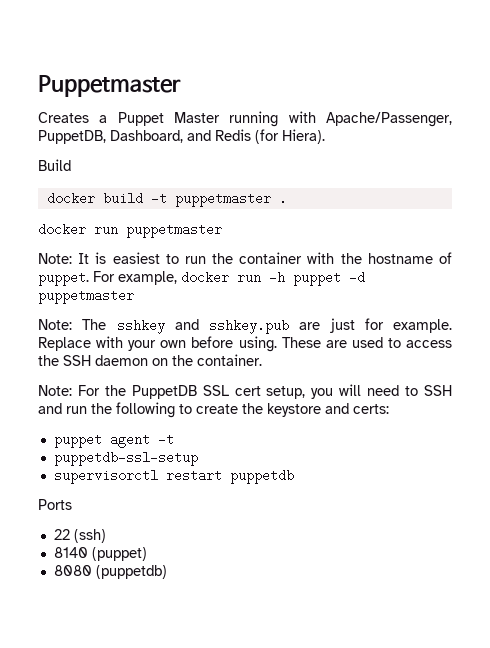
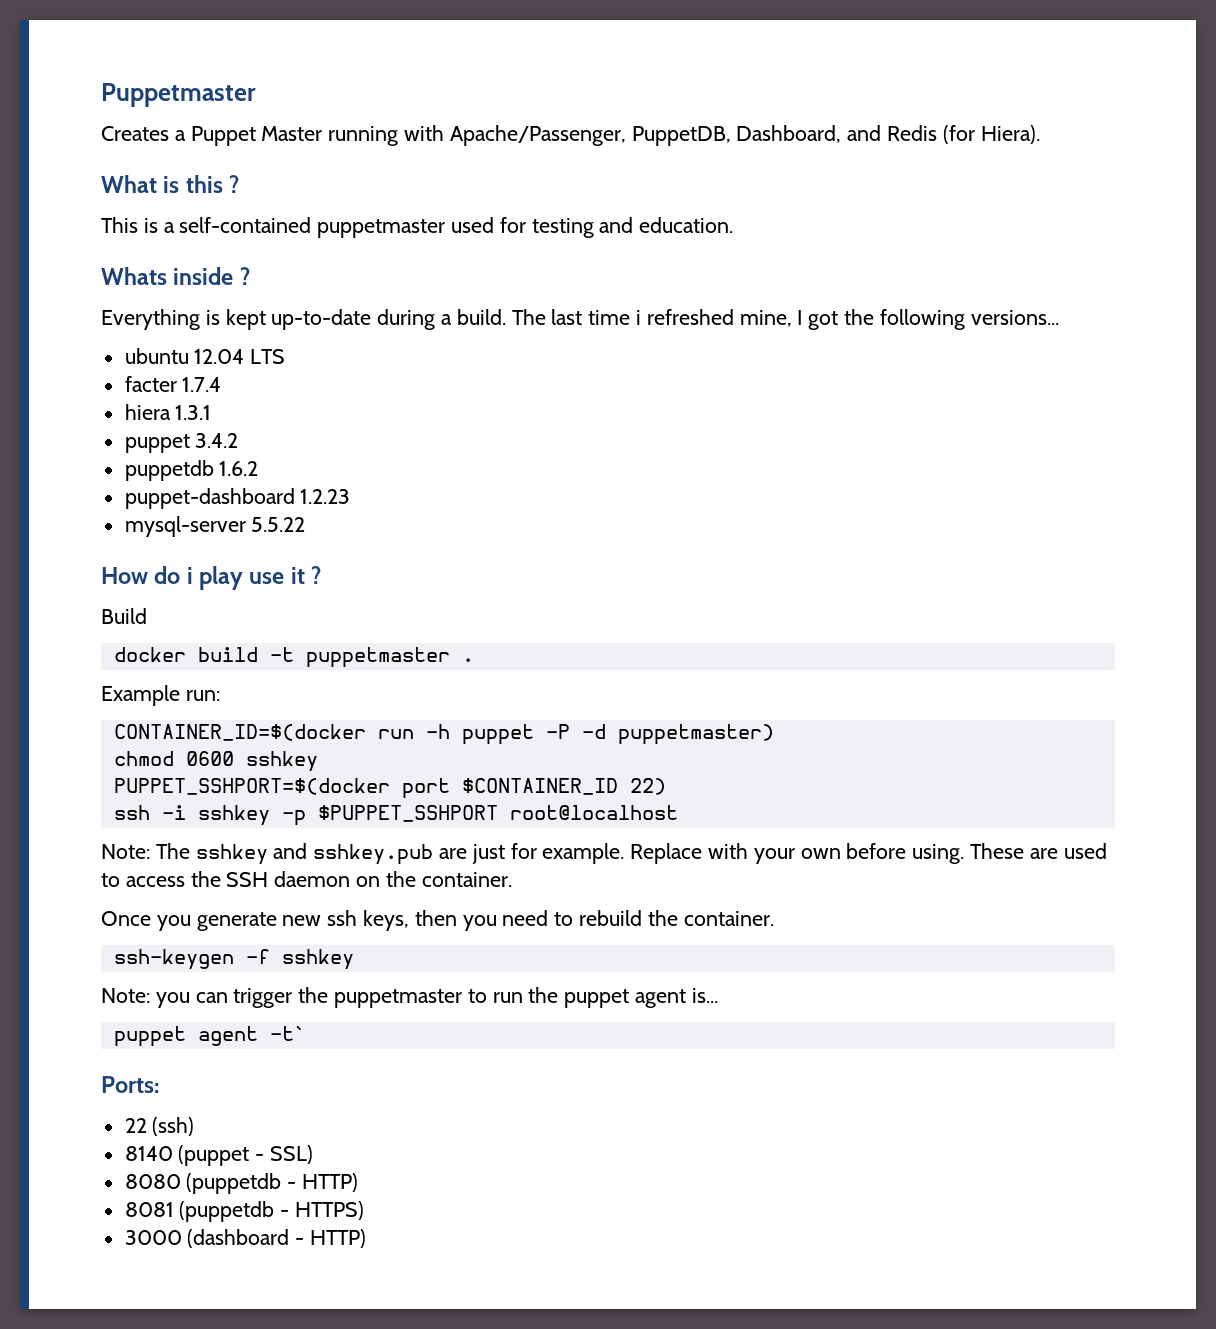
+ What is this ?
+ This is a self-contained puppetmaster used for testing and education.
+ Whats inside ?
+ Everything is kept up-to-date during a build. The last time i refreshed mine, I got the following versions...
+ ubuntu 12.04 LTS
+ facter 1.7.4
+ hiera 1.3.1
+ puppet 3.4.2
+ puppetdb 1.6.2
+ puppet-dashboard 1.2.23
+ mysql-server 5.5.22
+ How do i play use it ?
- docker run puppetmaster
- Note: It is easiest to run the container with the hostname of puppet. For example, docker run -h puppet -d puppetmaster
+ Example run:
+ CONTAINER_ID=$(docker run -h puppet -P -d puppetmaster)
+ chmod 0600 sshkey
+ PUPPET_SSHPORT=$(docker port $CONTAINER_ID 22)
+ ssh -i sshkey -p $PUPPET_SSHPORT root@localhost
- Note: For the PuppetDB SSL cert setup, you will need to SSH and run the following to create the keystore and certs:
- puppet agent -t
- puppetdb-ssl-setup
- supervisorctl restart puppetdb
- Ports
+ Once you generate new ssh keys, then you need to rebuild the container.
+ ssh-keygen -f sshkey
+ Note: you can trigger the puppetmaster to run the puppet agent is...
+ puppet agent -t`
+ Ports:
  22 (ssh)
- 8140 (puppet)
- 8080 (puppetdb)
+ 8140 (puppet - SSL)
+ 8080 (puppetdb - HTTP)
+ 8081 (puppetdb - HTTPS)
+ 3000 (dashboard - HTTP)

